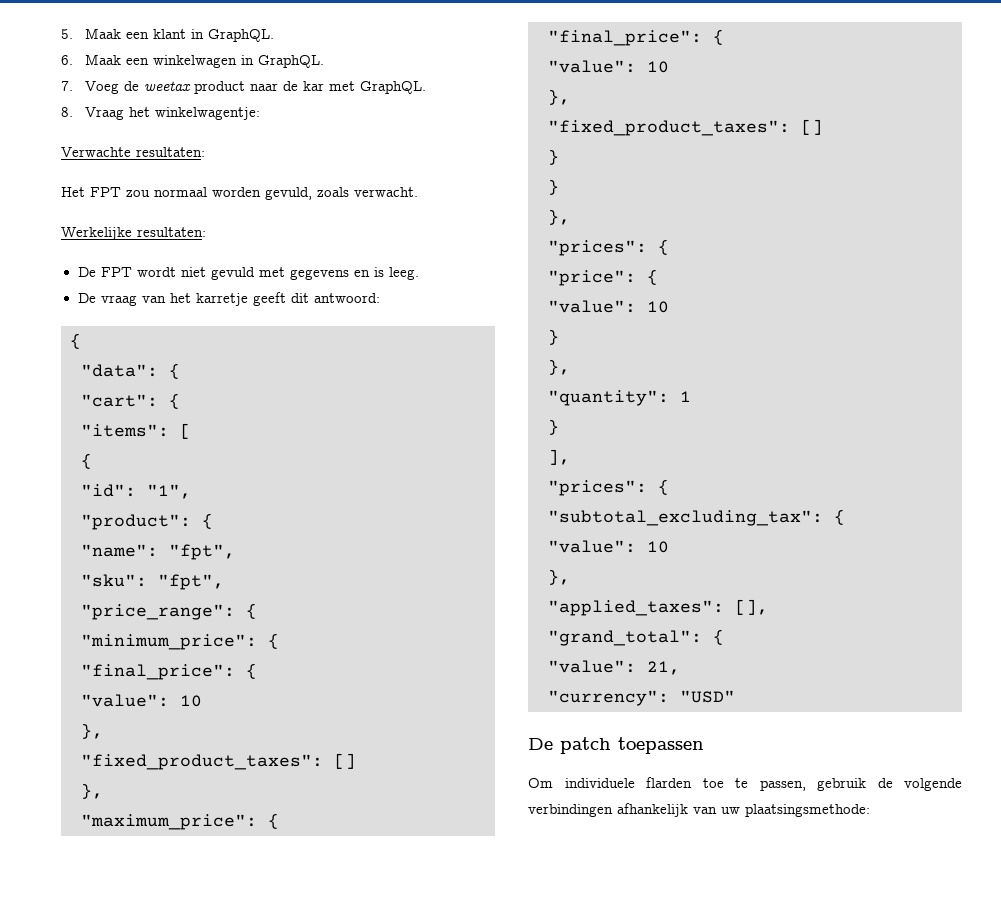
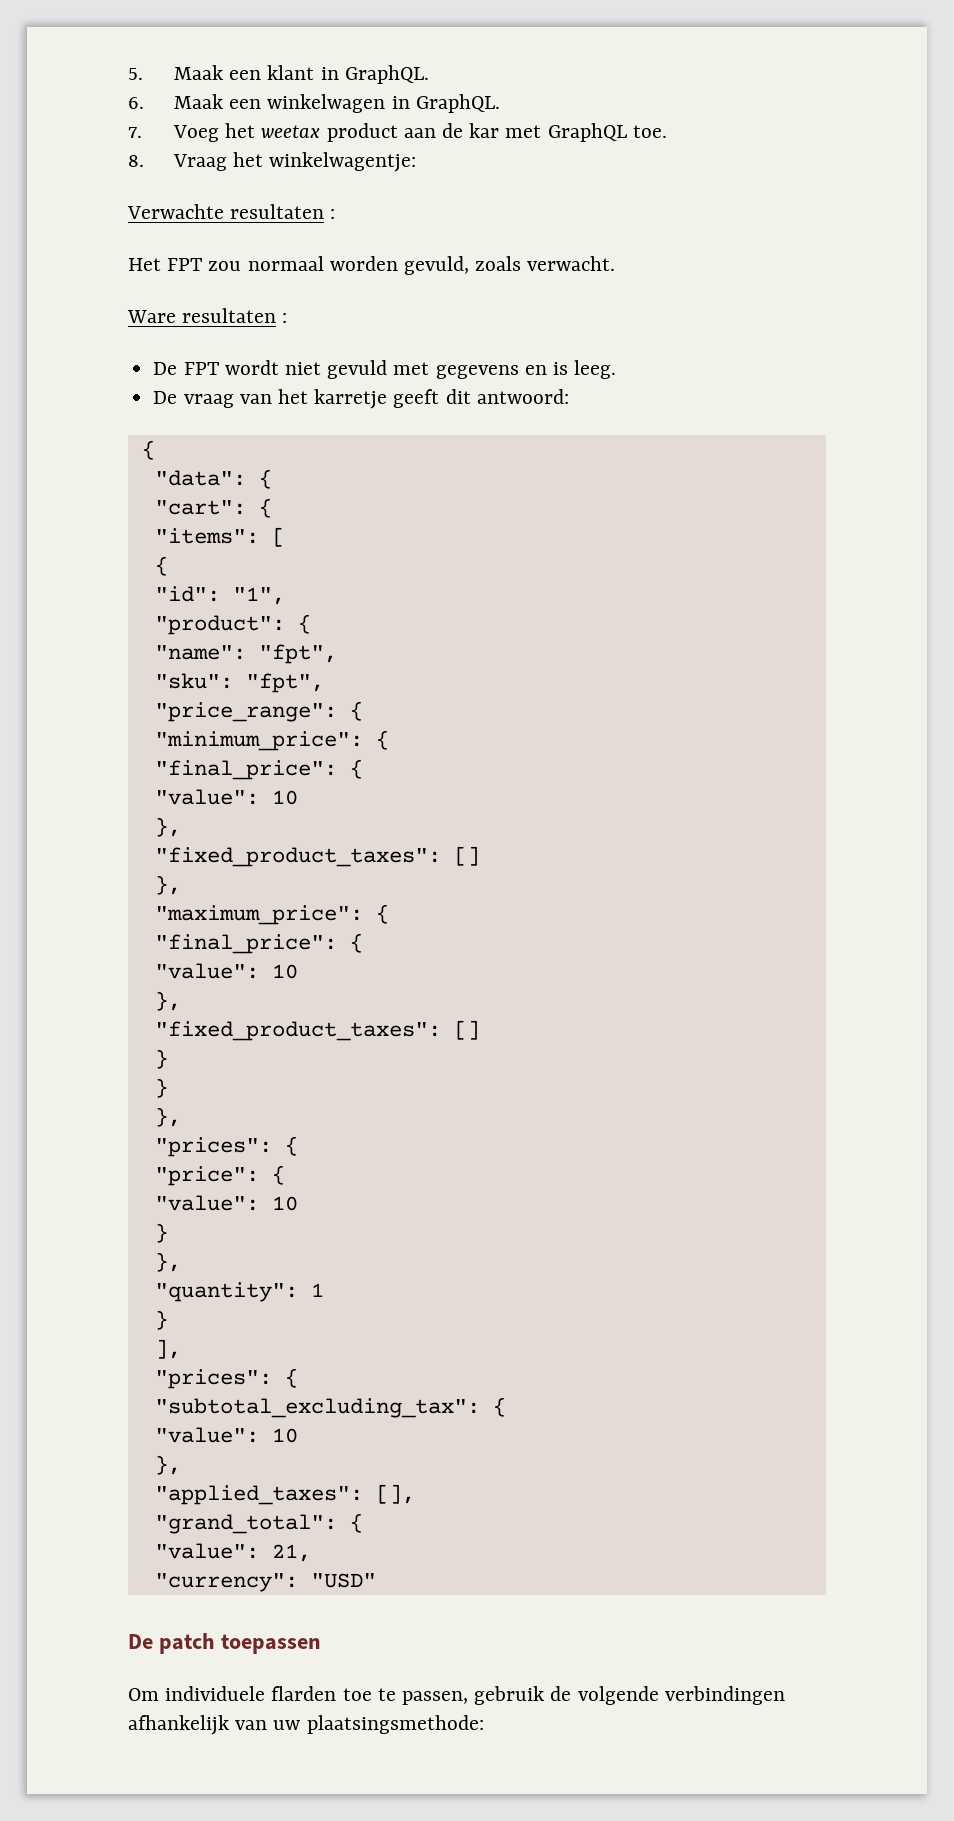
- 7. Voeg de weetax product naar de kar met GraphQL.
+ 7. Voeg het weetax product aan de kar met GraphQL toe.
- Verwachte resultaten:
+ Verwachte resultaten :
- Werkelijke resultaten:
+ Ware resultaten :

